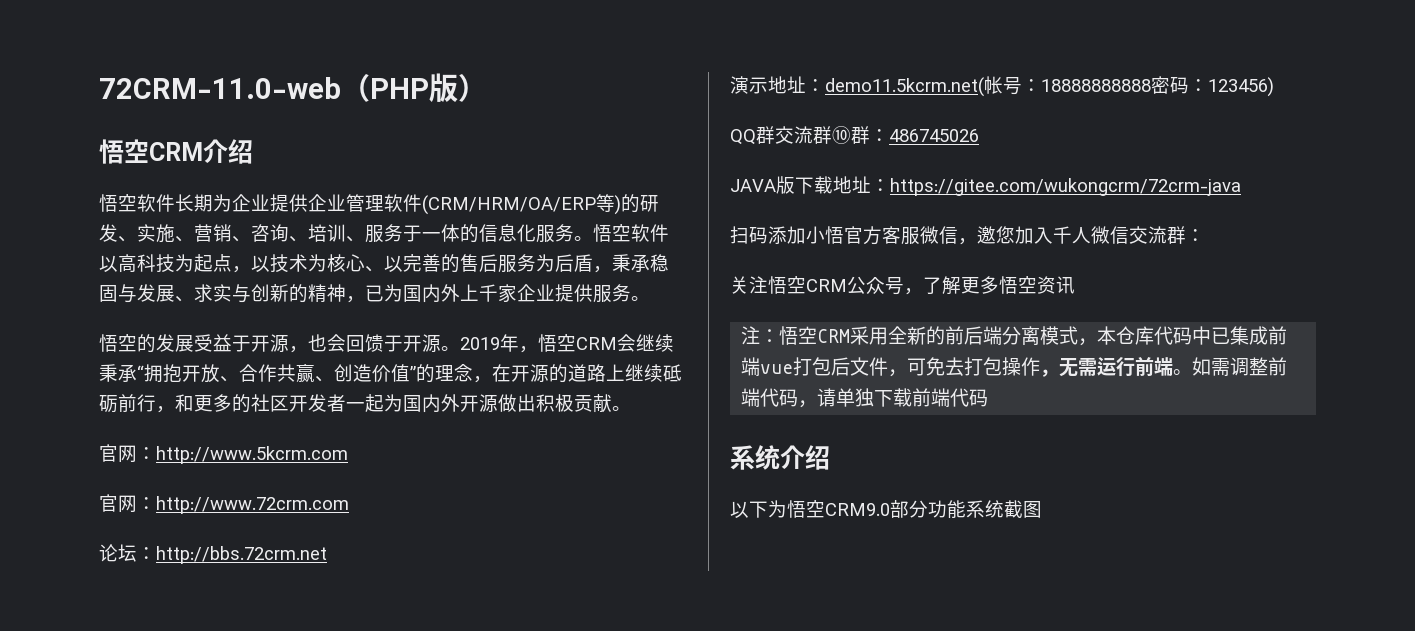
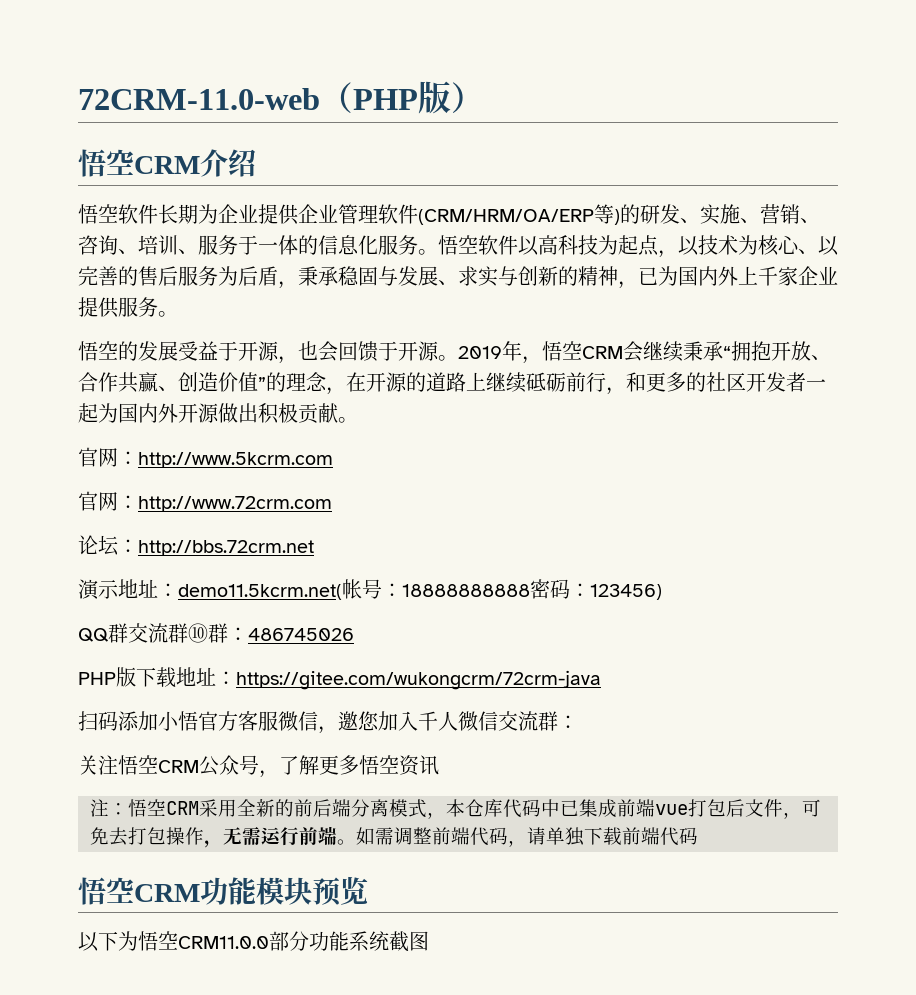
- JAVA版下载地址：https://gitee.com/wukongcrm/72crm-java
+ PHP版下载地址：https://gitee.com/wukongcrm/72crm-java
- 系统介绍
+ 悟空CRM功能模块预览
- 以下为悟空CRM9.0部分功能系统截图
+ 以下为悟空CRM11.0.0部分功能系统截图

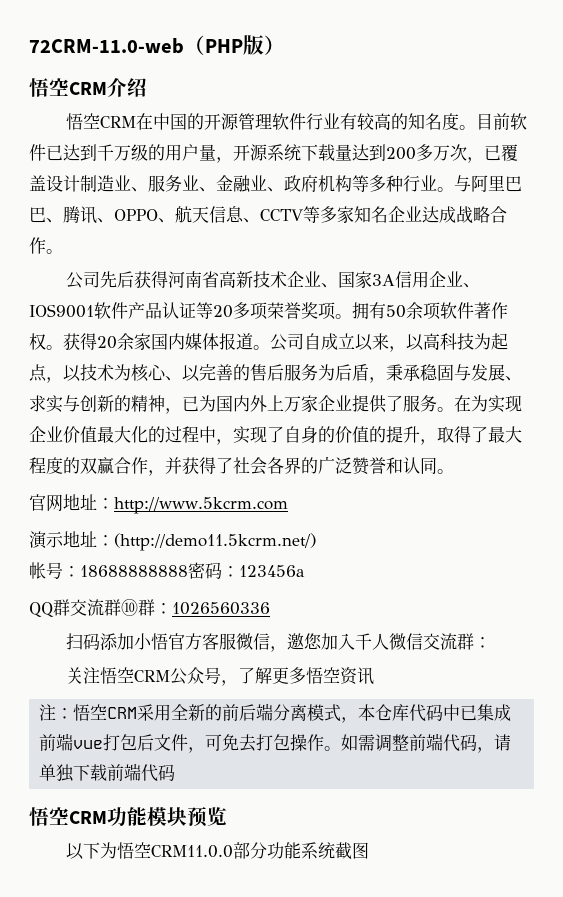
- 悟空软件长期为企业提供企业管理软件(CRM/HRM/OA/ERP等)的研发、实施、营销、咨询、培训、服务于一体的信息化服务。悟空软件以高科技为起点，以技术为核心、以完善的售后服务为后盾，秉承稳固与发展、求实与创新的精神，已为国内外上千家企业提供服务。
- 悟空的发展受益于开源，也会回馈于开源。2019年，悟空CRM会继续秉承“拥抱开放、合作共赢、创造价值”的理念，在开源的道路上继续砥砺前行，和更多的社区开发者一起为国内外开源做出积极贡献。
+ 悟空CRM在中国的开源管理软件行业有较高的知名度。目前软件已达到千万级的用户量，开源系统下载量达到200多万次，已覆盖设计制造业、服务业、金融业、政府机构等多种行业。与阿里巴巴、腾讯、OPPO、航天信息、CCTV等多家知名企业达成战略合作。
+ 公司先后获得河南省高新技术企业、国家3A信用企业、IOS9001软件产品认证等20多项荣誉奖项。拥有50余项软件著作权。获得20余家国内媒体报道。公司自成立以来，以高科技为起点，以技术为核心、以完善的售后服务为后盾，秉承稳固与发展、求实与创新的精神，已为国内外上万家企业提供了服务。在为实现企业价值最大化的过程中，实现了自身的价值的提升，取得了最大程度的双赢合作，并获得了社会各界的广泛赞誉和认同。
- 官网：http://www.5kcrm.com
+ 官网地址：http://www.5kcrm.com
- 官网：http://www.72crm.com
- 论坛：http://bbs.72crm.net
- 演示地址：demo11.5kcrm.net(帐号：18888888888密码：123456)
+ 演示地址：(http://demo11.5kcrm.net/)
+ 帐号：18688888888密码：123456a
- QQ群交流群⑩群：486745026
- PHP版下载地址：https://gitee.com/wukongcrm/72crm-java
+ QQ群交流群⑩群：1026560336
- 注：悟空CRM采用全新的前后端分离模式，本仓库代码中已集成前端vue打包后文件，可免去打包操作，无需运行前端。
+ 注：悟空CRM采用全新的前后端分离模式，本仓库代码中已集成前端vue打包后文件，可免去打包操作。

